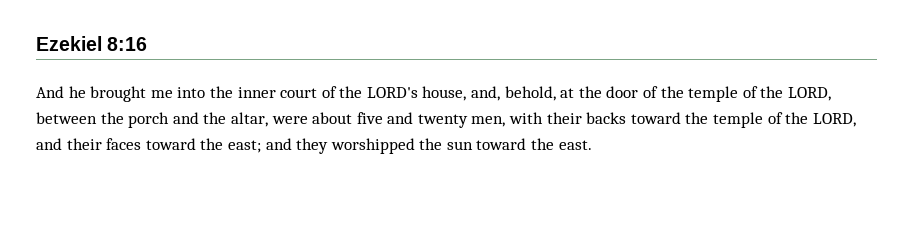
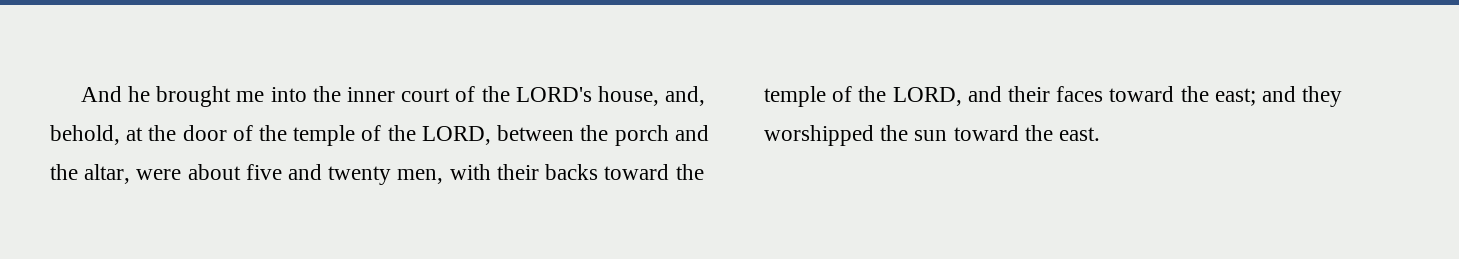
- Ezekiel 8:16

